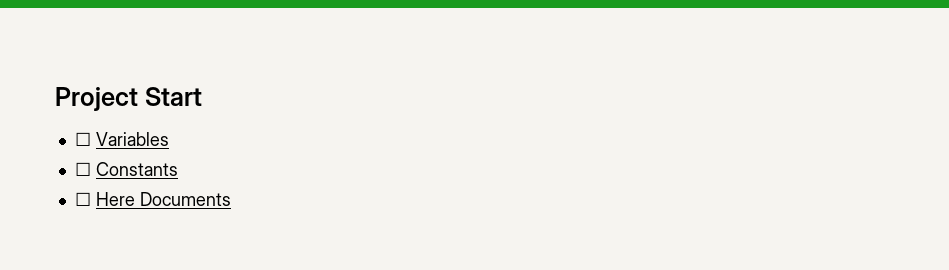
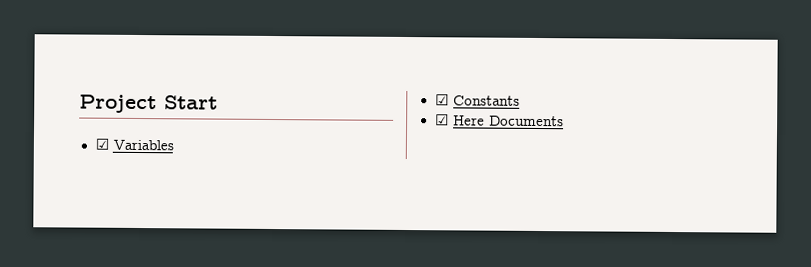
- ☐ Variables
+ ☑ Variables
- ☐ Constants
+ ☑ Constants
- ☐ Here Documents
+ ☑ Here Documents

